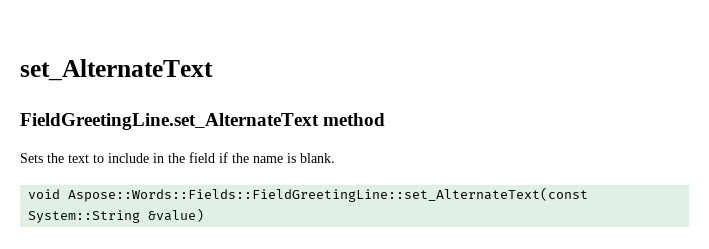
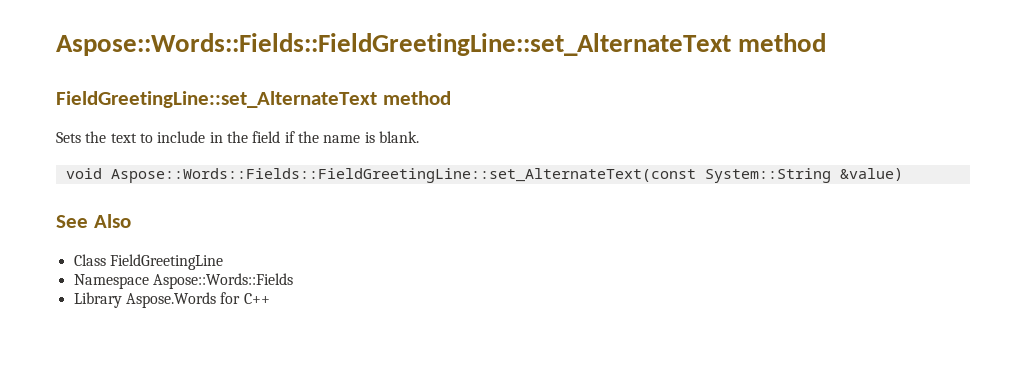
- set_AlternateText
- FieldGreetingLine.set_AlternateText method
+ Aspose::Words::Fields::FieldGreetingLine::set_AlternateText method
+ FieldGreetingLine::set_AlternateText method
+ See Also
+ Class FieldGreetingLine
+ Namespace Aspose::Words::Fields
+ Library Aspose.Words for C++

